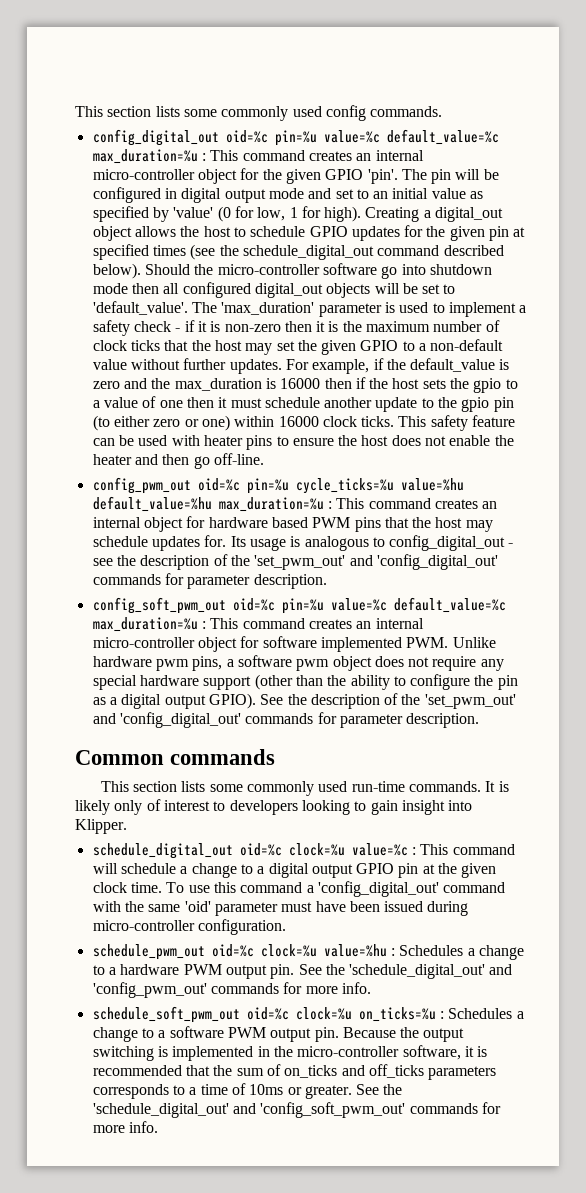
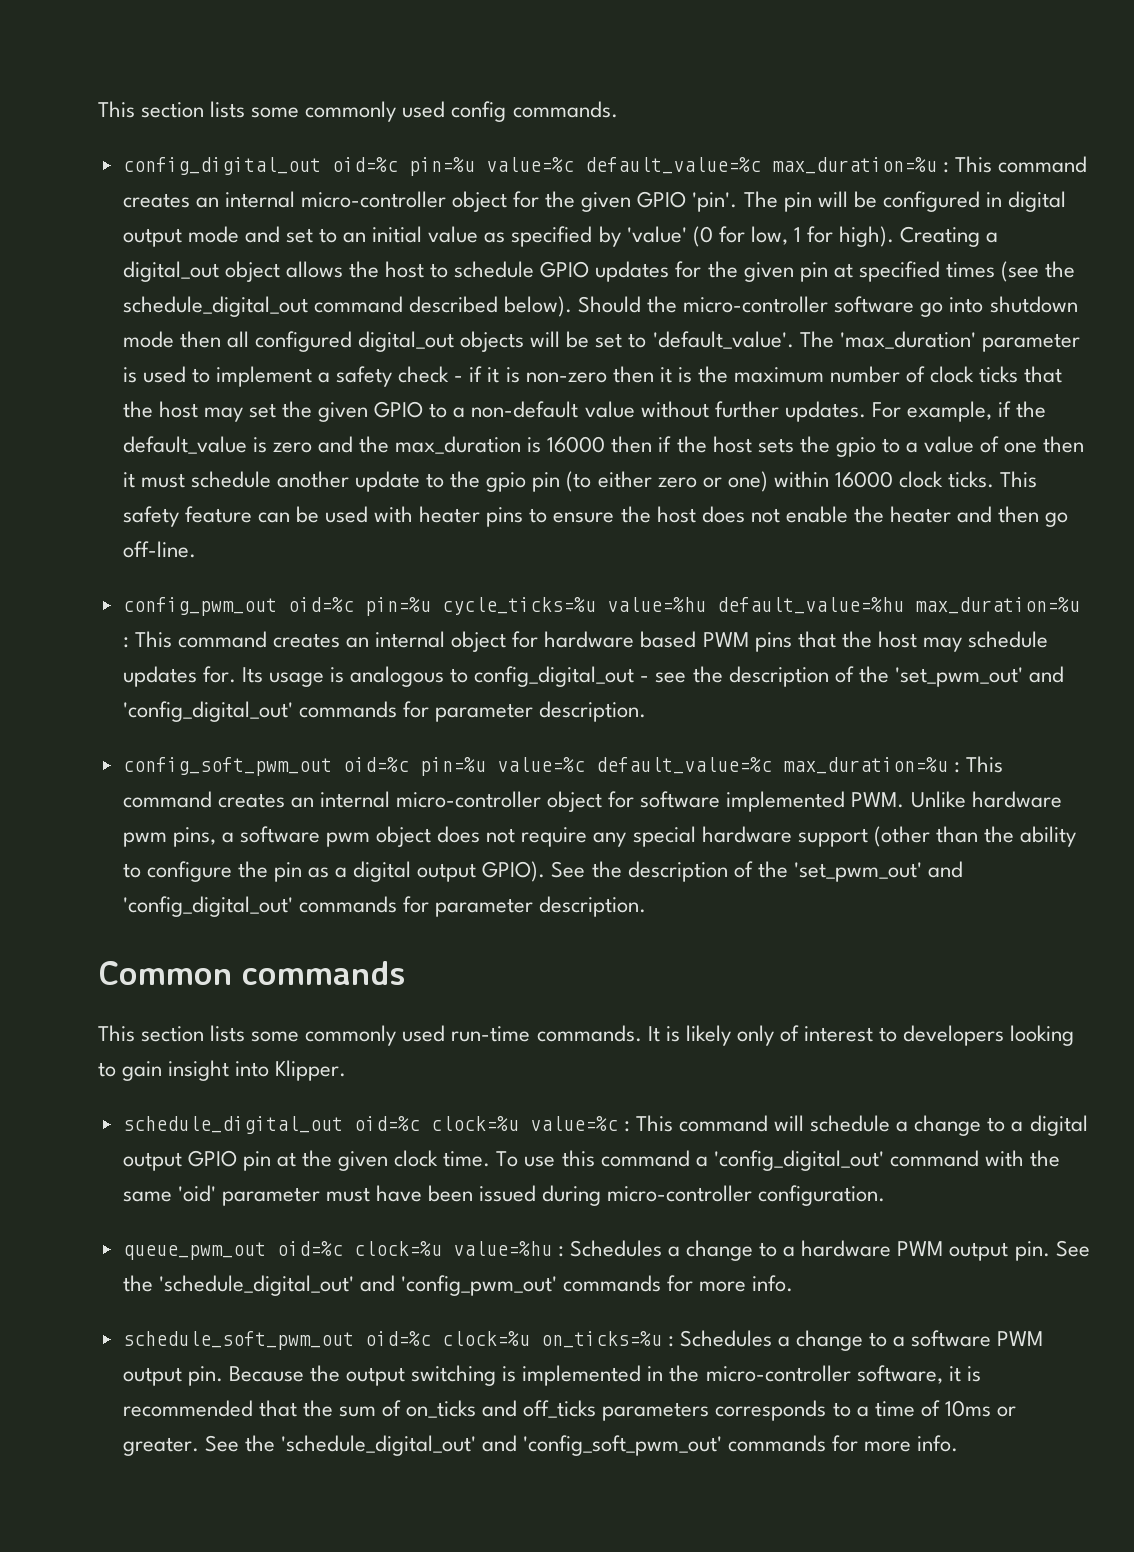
- schedule_pwm_out oid=%c clock=%u value=%hu : Schedules a change to a hardware PWM output pin.
+ queue_pwm_out oid=%c clock=%u value=%hu : Schedules a change to a hardware PWM output pin.

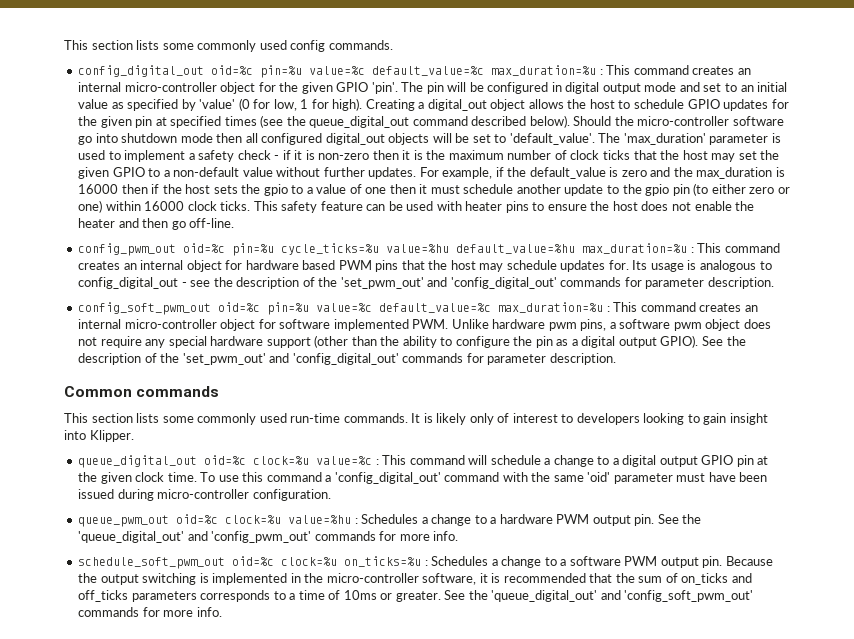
- Creating a digital_out object allows the host to schedule GPIO updates for the given pin at specified times (see the schedule_digital_out command described below).
+ Creating a digital_out object allows the host to schedule GPIO updates for the given pin at specified times (see the queue_digital_out command described below).
- schedule_digital_out oid=%c clock=%u value=%c : This command will schedule a change to a digital output GPIO pin at the given clock time.
+ queue_digital_out oid=%c clock=%u value=%c : This command will schedule a change to a digital output GPIO pin at the given clock time.
- See the 'schedule_digital_out' and 'config_pwm_out' commands for more info.
+ See the 'queue_digital_out' and 'config_pwm_out' commands for more info.
- See the 'schedule_digital_out' and 'config_soft_pwm_out' commands for more info.
+ See the 'queue_digital_out' and 'config_soft_pwm_out' commands for more info.

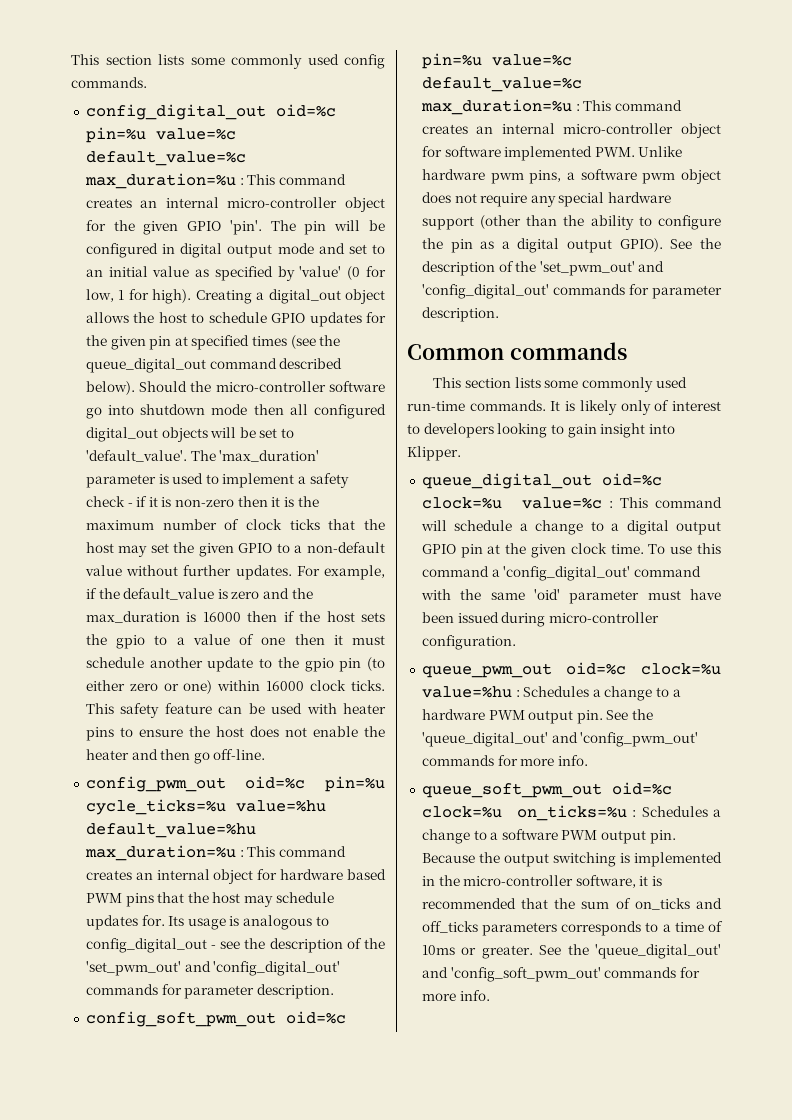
- schedule_soft_pwm_out oid=%c clock=%u on_ticks=%u : Schedules a change to a software PWM output pin.
+ queue_soft_pwm_out oid=%c clock=%u on_ticks=%u : Schedules a change to a software PWM output pin.

